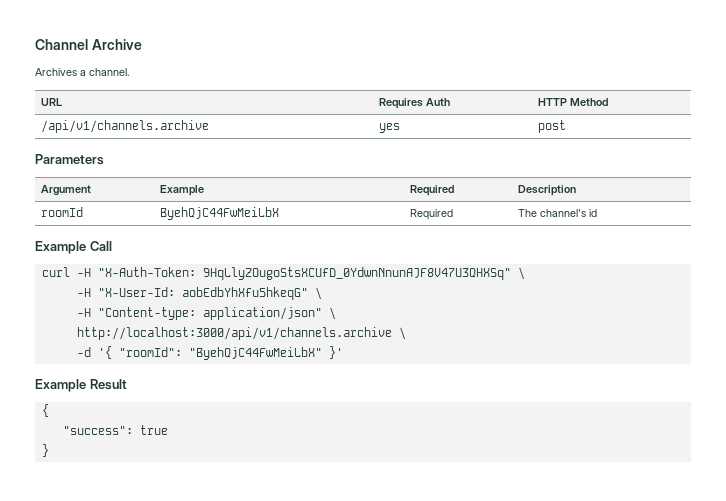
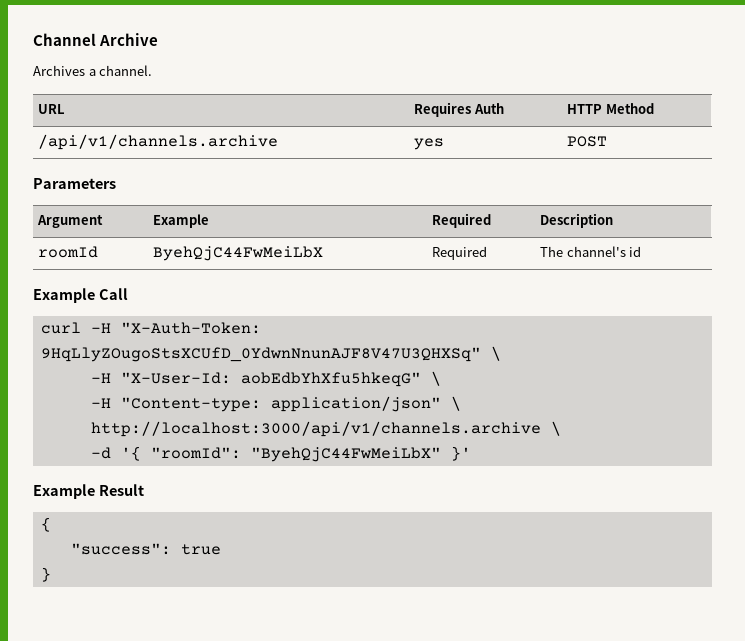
- /api/v1/channels.archive | yes | post
+ /api/v1/channels.archive | yes | POST

